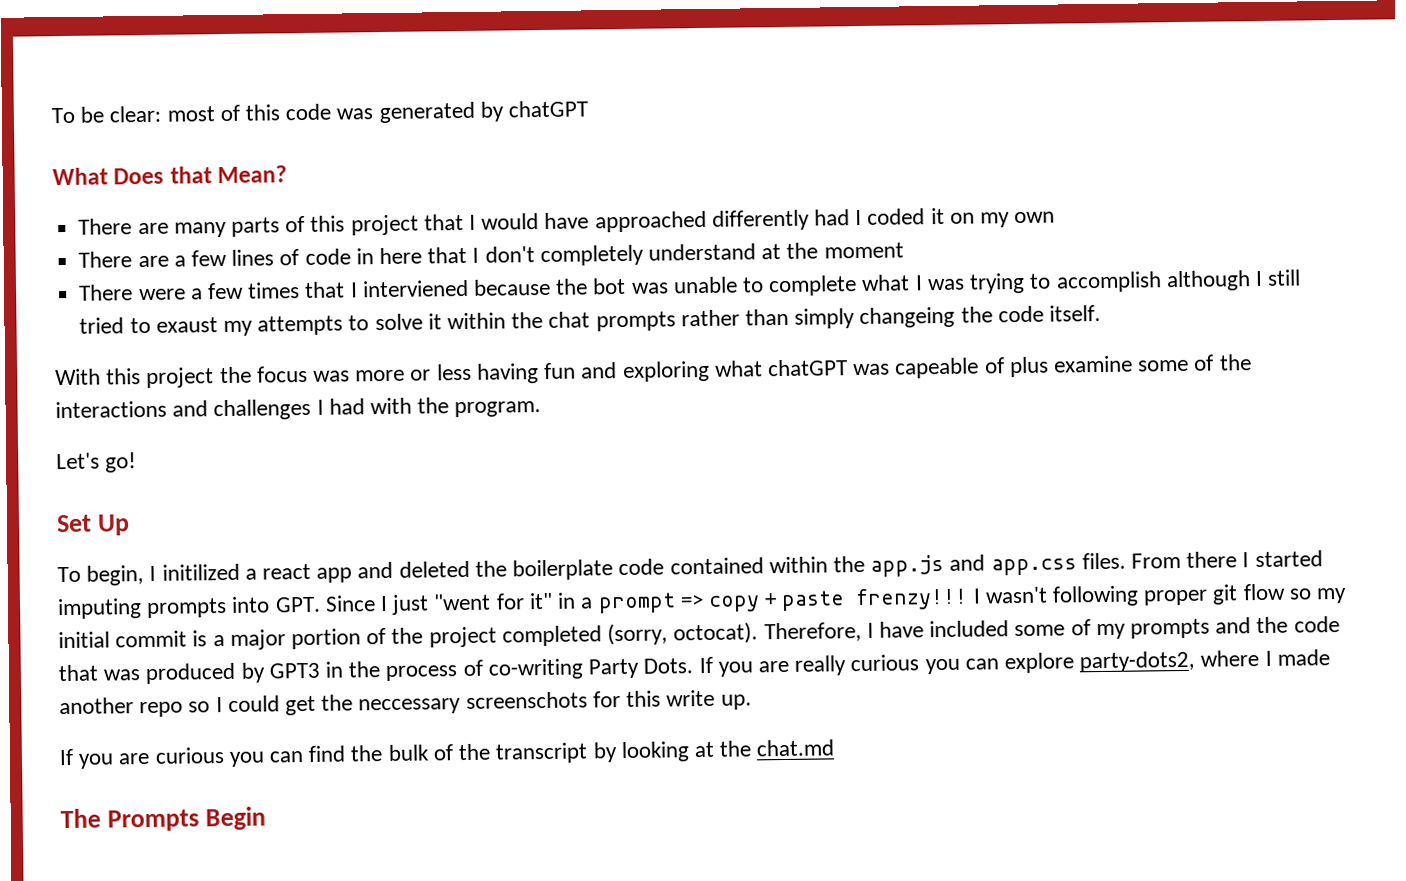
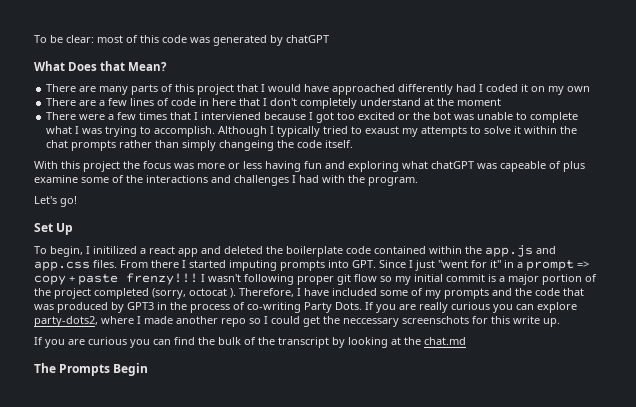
- There were a few times that I interviened because the bot was unable to complete what I was trying to accomplish although I still tried to exaust my attempts to solve it within the chat prompts rather than simply changeing the code itself.
+ There were a few times that I interviened because I got too excited or the bot was unable to complete what I was trying to accomplish. Although I typically tried to exaust my attempts to solve it within the chat prompts rather than simply changeing the code itself.
- I wasn't following proper git flow so my initial commit is a major portion of the project completed (sorry, octocat).
+ I wasn't following proper git flow so my initial commit is a major portion of the project completed (sorry, octocat ).

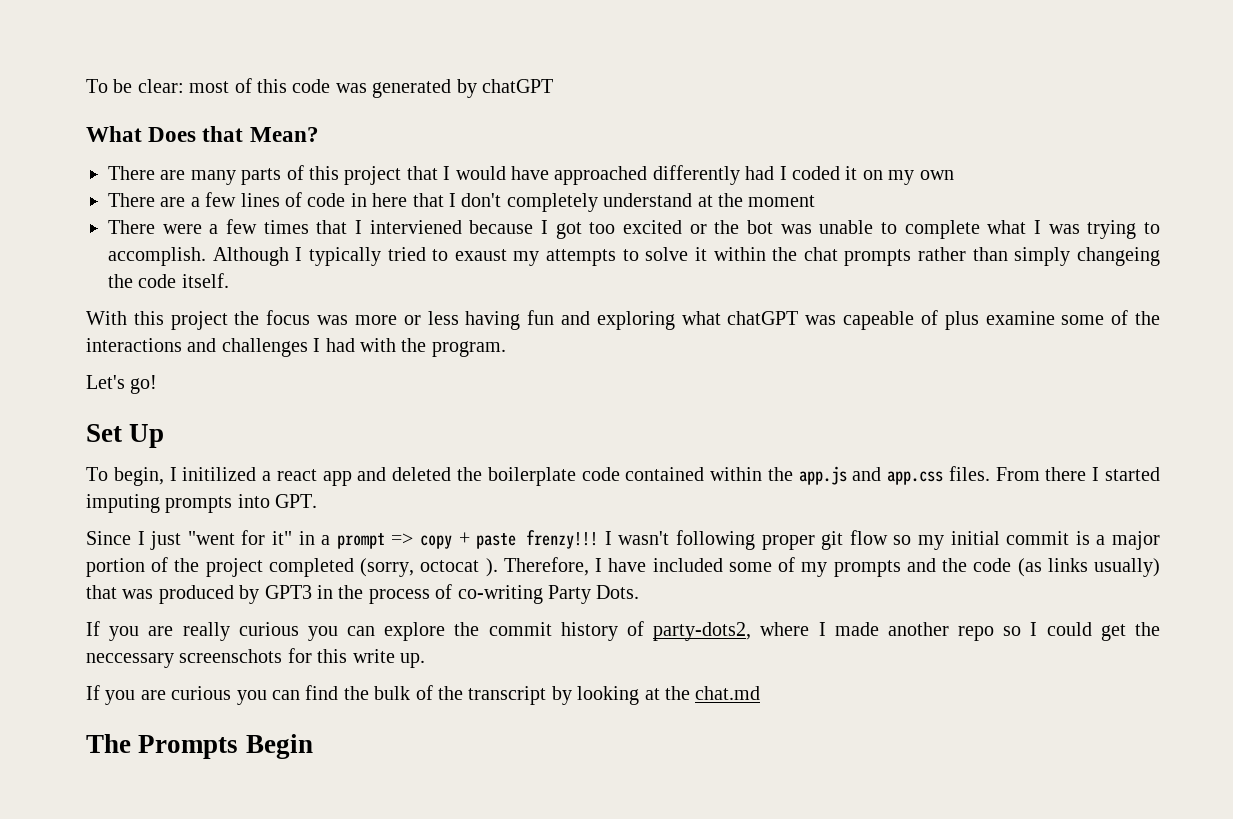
- From there I started imputing prompts into GPT. Since I just "went for it" in a prompt => copy + paste frenzy!!!
+ From there I started imputing prompts into GPT.
+ Since I just "went for it" in a prompt => copy + paste frenzy!!!
- Therefore, I have included some of my prompts and the code that was produced by GPT3 in the process of co-writing Party Dots. If you are really curious you can explore party-dots2, where I made another repo so I could get the neccessary screenschots for this write up.
+ Therefore, I have included some of my prompts and the code (as links usually) that was produced by GPT3 in the process of co-writing Party Dots.
+ If you are really curious you can explore the commit history of party-dots2, where I made another repo so I could get the neccessary screenschots for this write up.

